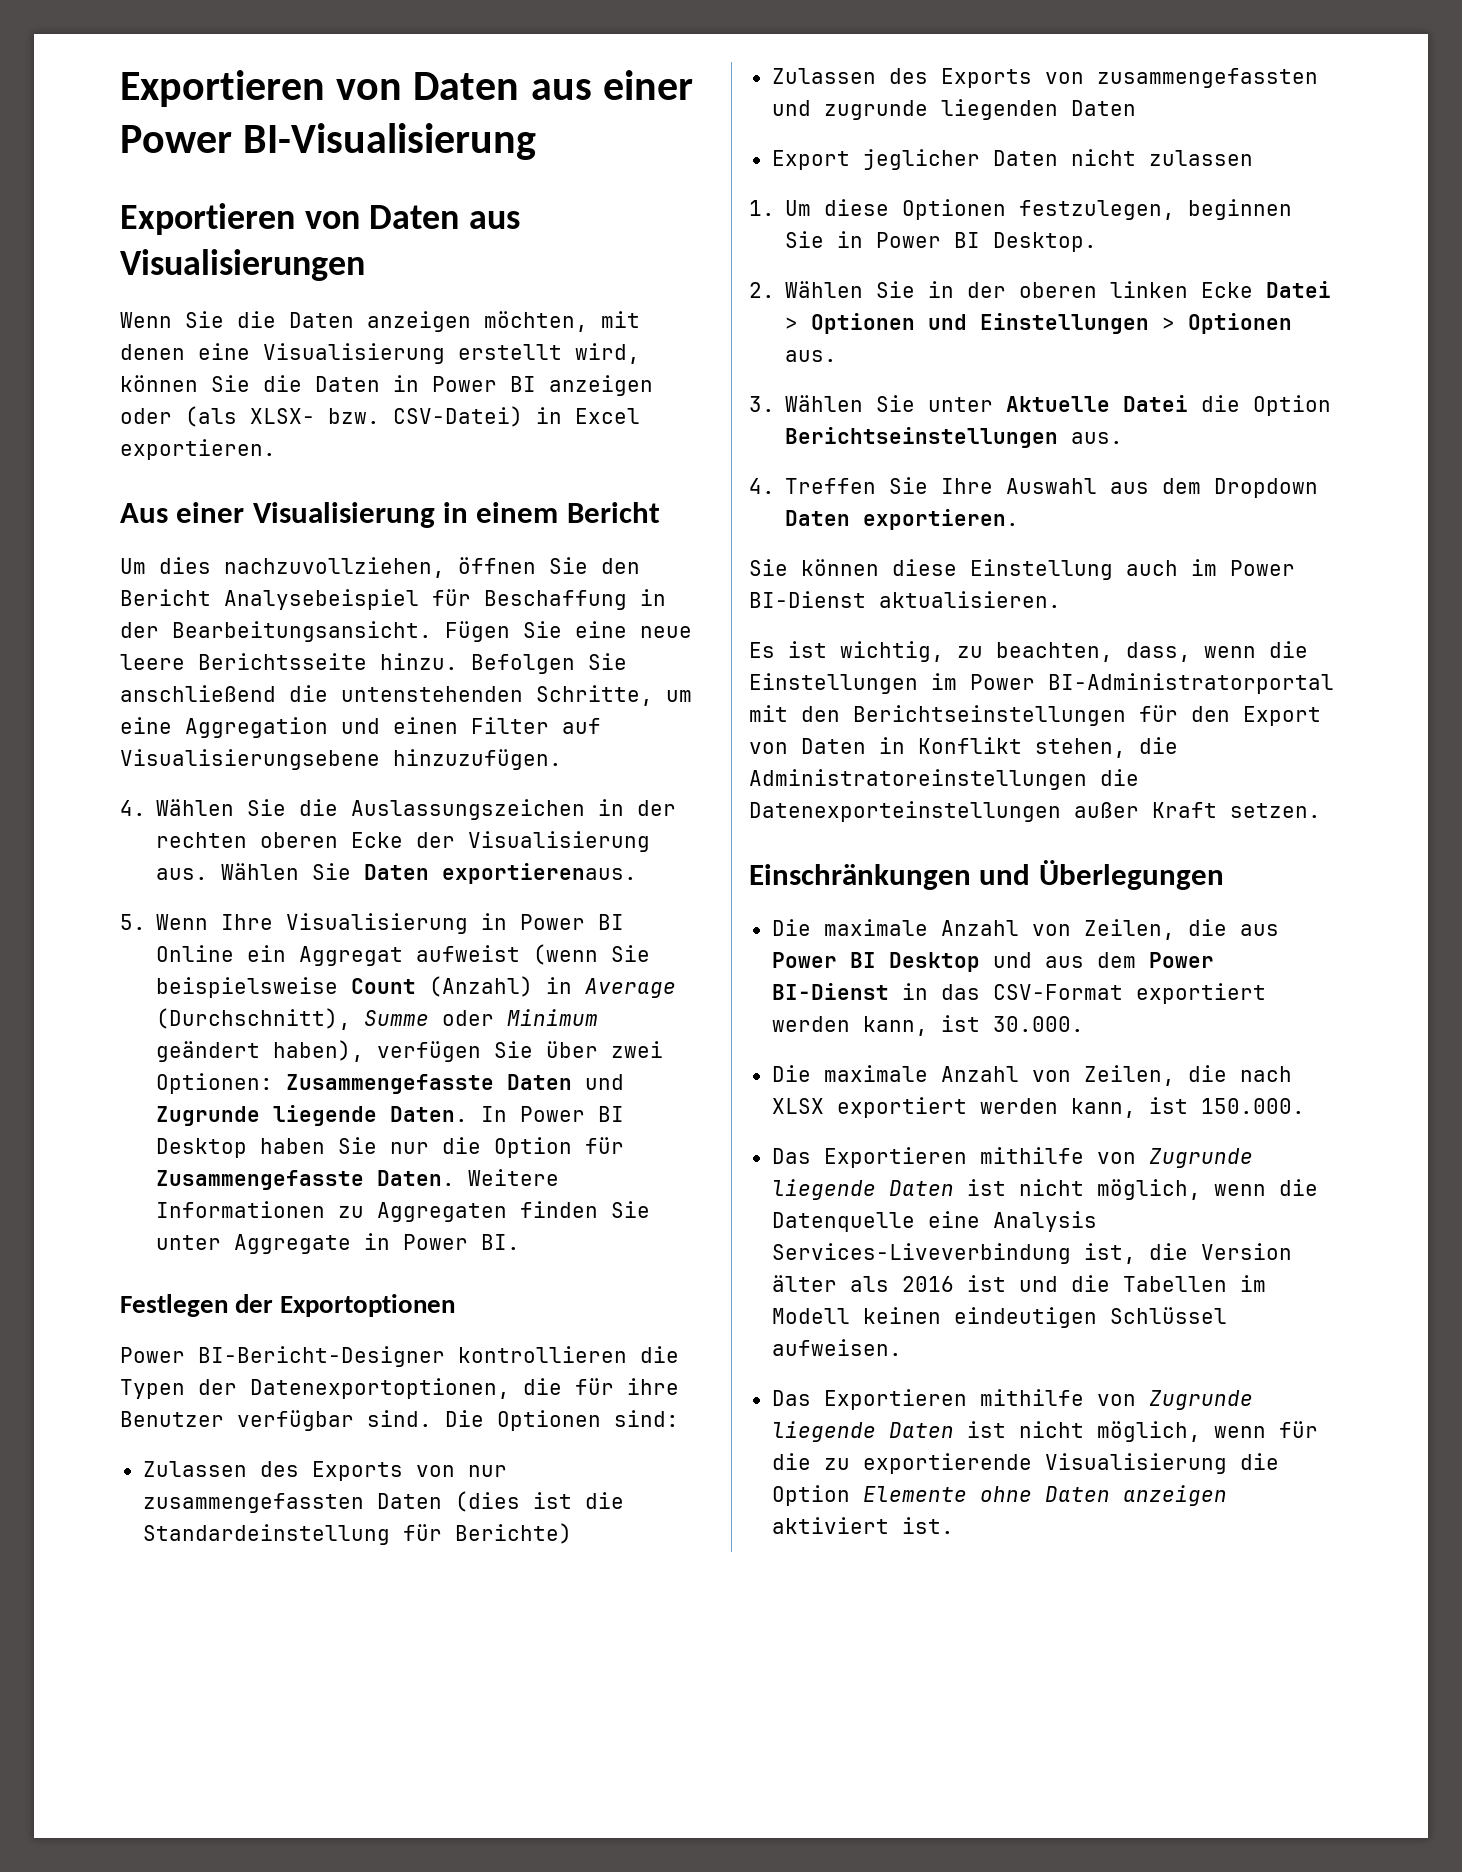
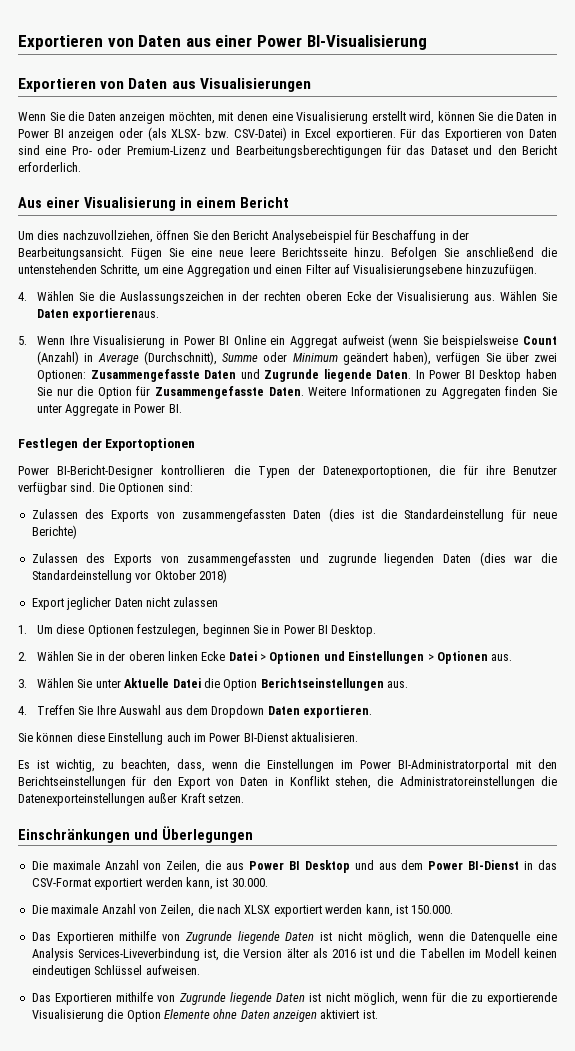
+ Für das Exportieren von Daten sind eine Pro- oder Premium-Lizenz und Bearbeitungsberechtigungen für das Dataset und den Bericht erforderlich.
- Zulassen des Exports von nur zusammengefassten Daten (dies ist die Standardeinstellung für Berichte)
+ Zulassen des Exports von zusammengefassten Daten (dies ist die Standardeinstellung für neue Berichte)
- Zulassen des Exports von zusammengefassten und zugrunde liegenden Daten
+ Zulassen des Exports von zusammengefassten und zugrunde liegenden Daten (dies war die Standardeinstellung vor Oktober 2018)

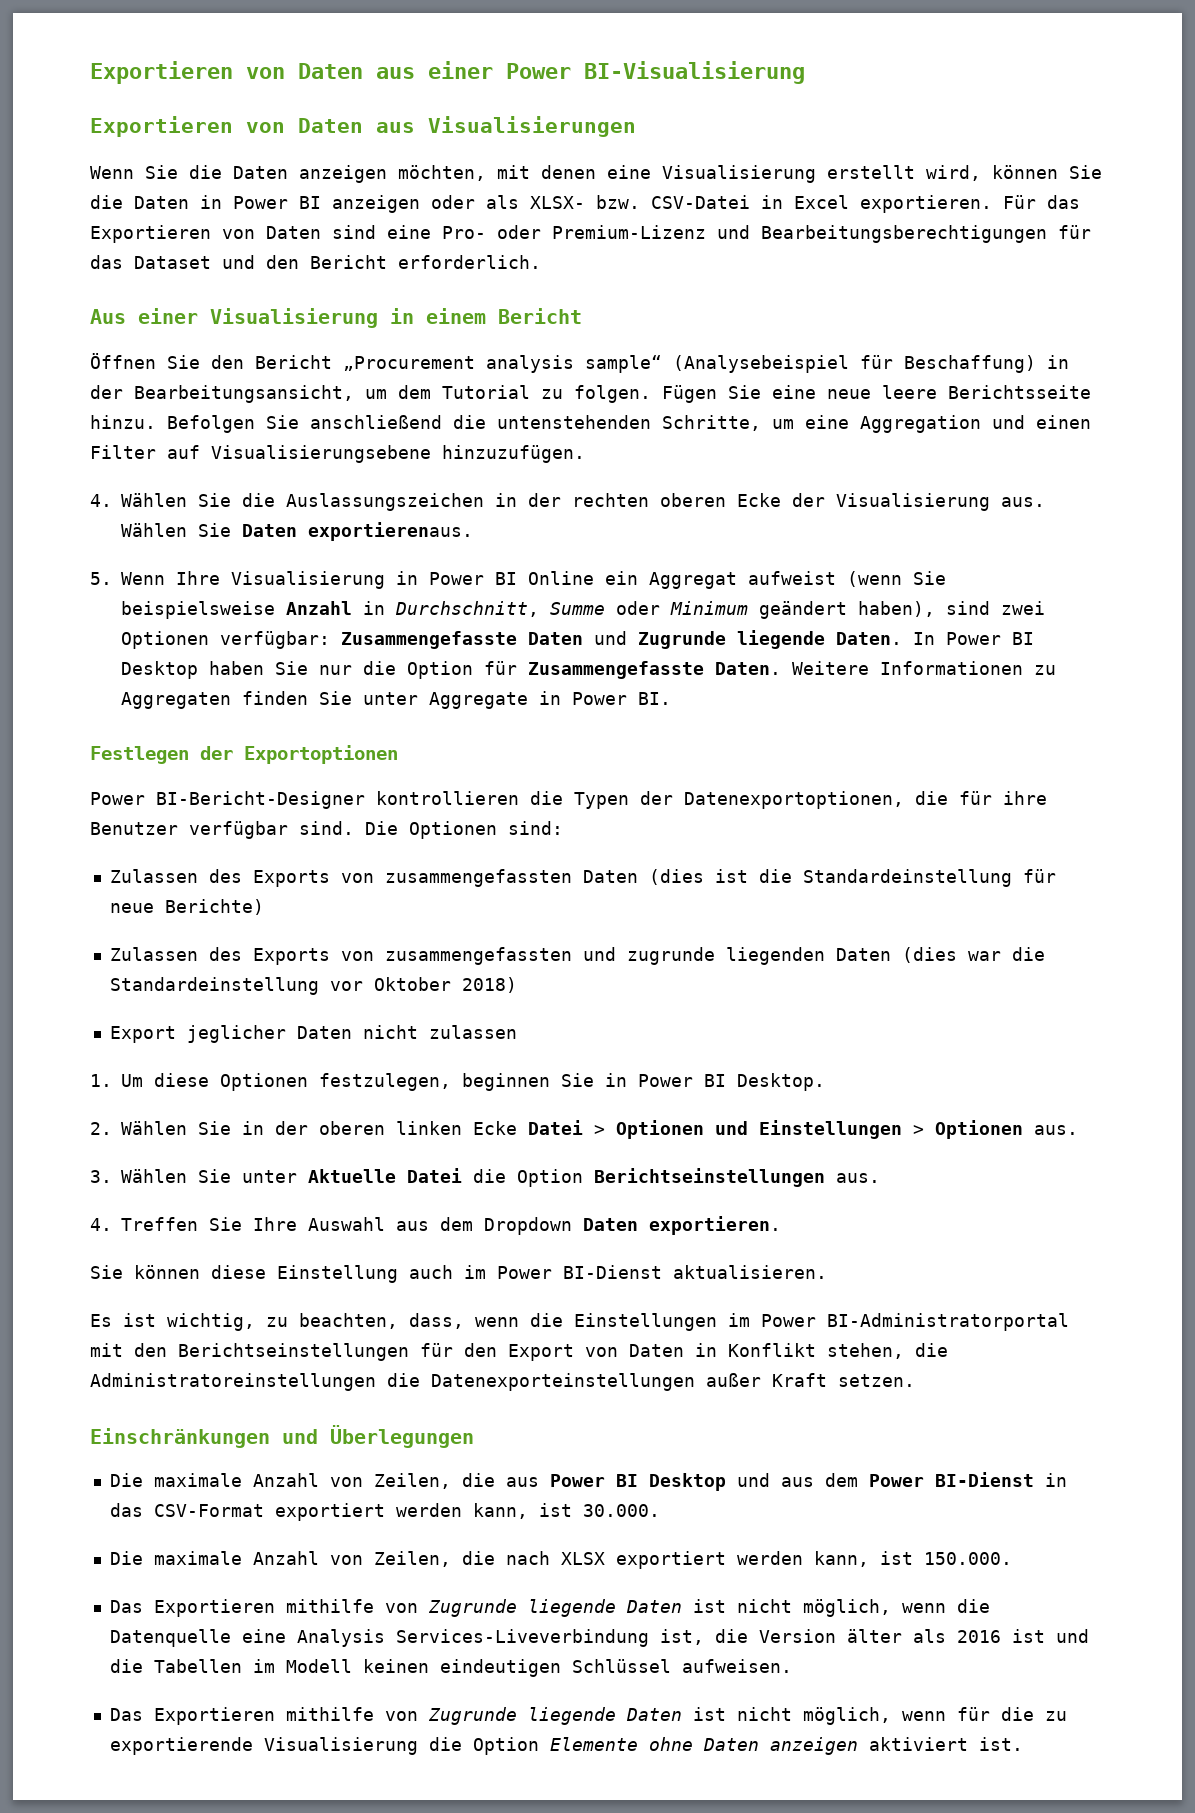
- Wenn Sie die Daten anzeigen möchten, mit denen eine Visualisierung erstellt wird, können Sie die Daten in Power BI anzeigen oder (als XLSX- bzw. CSV-Datei) in Excel exportieren.
+ Wenn Sie die Daten anzeigen möchten, mit denen eine Visualisierung erstellt wird, können Sie die Daten in Power BI anzeigen oder als XLSX- bzw. CSV-Datei in Excel exportieren.
- Um dies nachzuvollziehen, öffnen Sie den Bericht Analysebeispiel für Beschaffung in der Bearbeitungsansicht.
+ Öffnen Sie den Bericht „Procurement analysis sample“ (Analysebeispiel für Beschaffung) in der Bearbeitungsansicht, um dem Tutorial zu folgen.
- 5. Wenn Ihre Visualisierung in Power BI Online ein Aggregat aufweist (wenn Sie beispielsweise Count (Anzahl) in Average (Durchschnitt), Summe oder Minimum geändert haben), verfügen Sie über zwei Optionen: Zusammengefasste Daten und Zugrunde liegende Daten.
+ 5. Wenn Ihre Visualisierung in Power BI Online ein Aggregat aufweist (wenn Sie beispielsweise Anzahl in Durchschnitt, Summe oder Minimum geändert haben), sind zwei Optionen verfügbar: Zusammengefasste Daten und Zugrunde liegende Daten.

